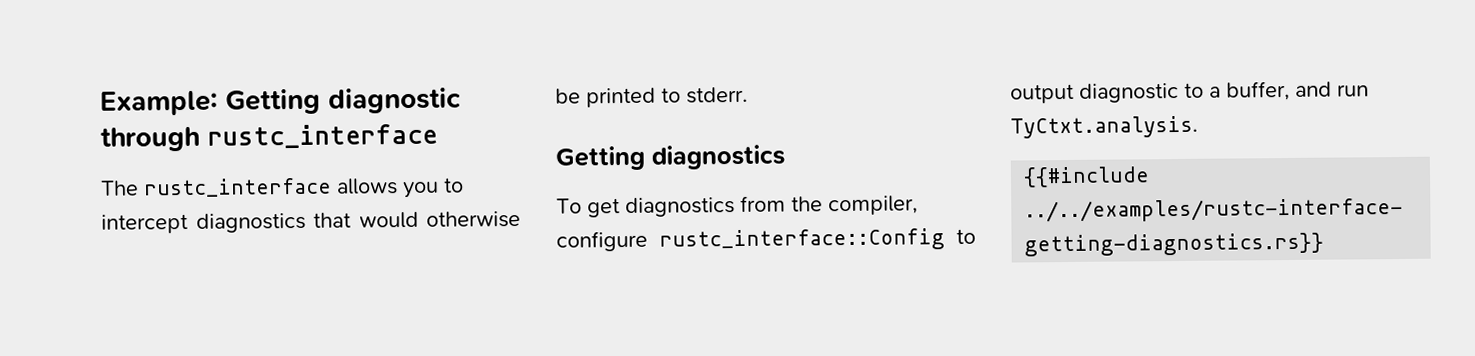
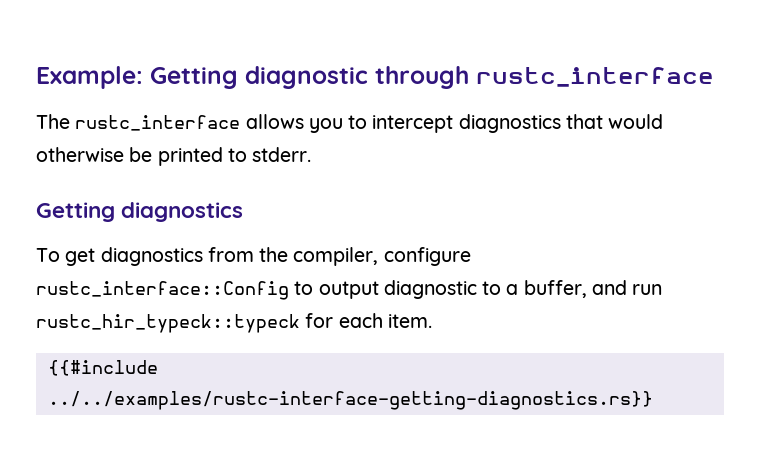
- To get diagnostics from the compiler, configure rustc_interface::Config to output diagnostic to a buffer, and run TyCtxt.analysis.
+ To get diagnostics from the compiler, configure rustc_interface::Config to output diagnostic to a buffer, and run rustc_hir_typeck::typeck for each item.

